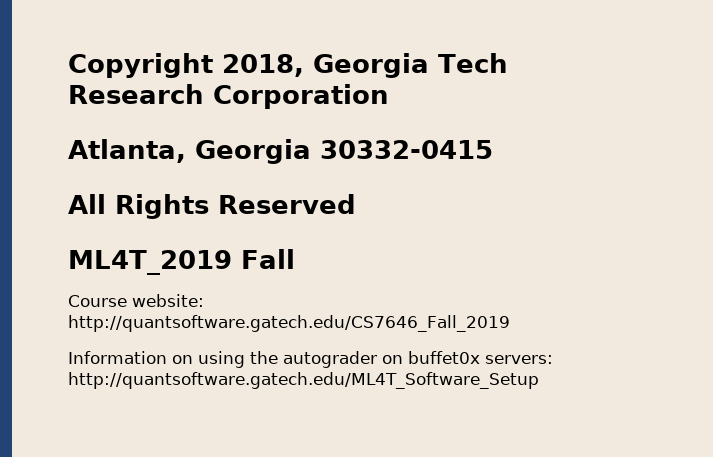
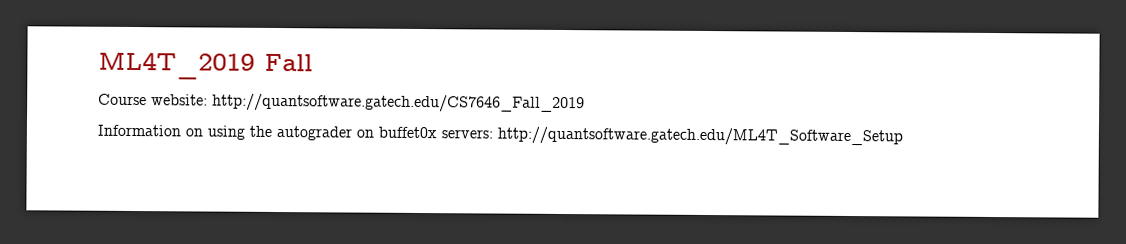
- Copyright 2018, Georgia Tech Research Corporation
- Atlanta, Georgia 30332-0415
- All Rights Reserved

